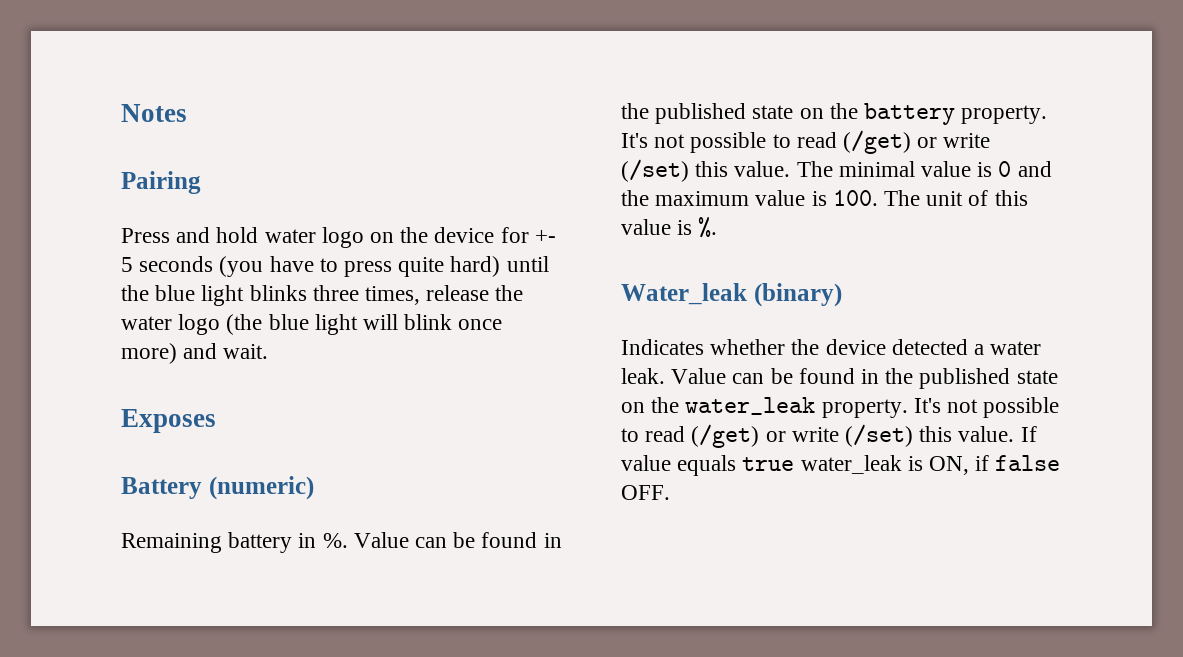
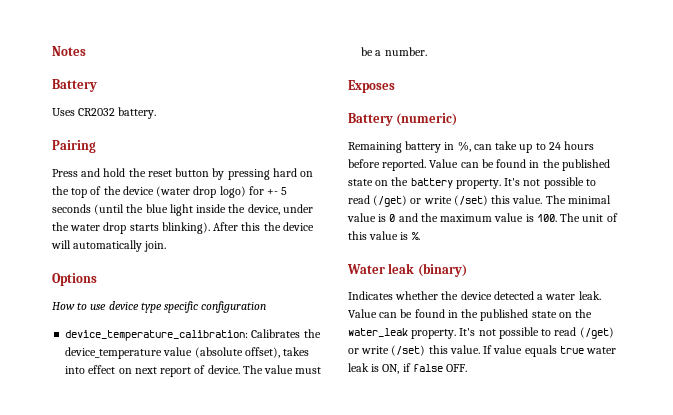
  Notes
+ Battery
+ Uses CR2032 battery.
- Press and hold water logo on the device for +- 5 seconds (you have to press quite hard) until the blue light blinks three times, release the water logo (the blue light will blink once more) and wait.
+ Press and hold the reset button by pressing hard on the top of the device (water drop logo) for +- 5 seconds (until the blue light inside the device, under the water drop starts blinking). After this the device will automatically join.
+ Options
+ How to use device type specific configuration
+ device_temperature_calibration: Calibrates the device_temperature value (absolute offset), takes into effect on next report of device. The value must be a number.
- Remaining battery in %.
+ Remaining battery in %, can take up to 24 hours before reported.
- Water_leak (binary)
+ Water leak (binary)
- If value equals true water_leak is ON, if false OFF.
+ If value equals true water leak is ON, if false OFF.

